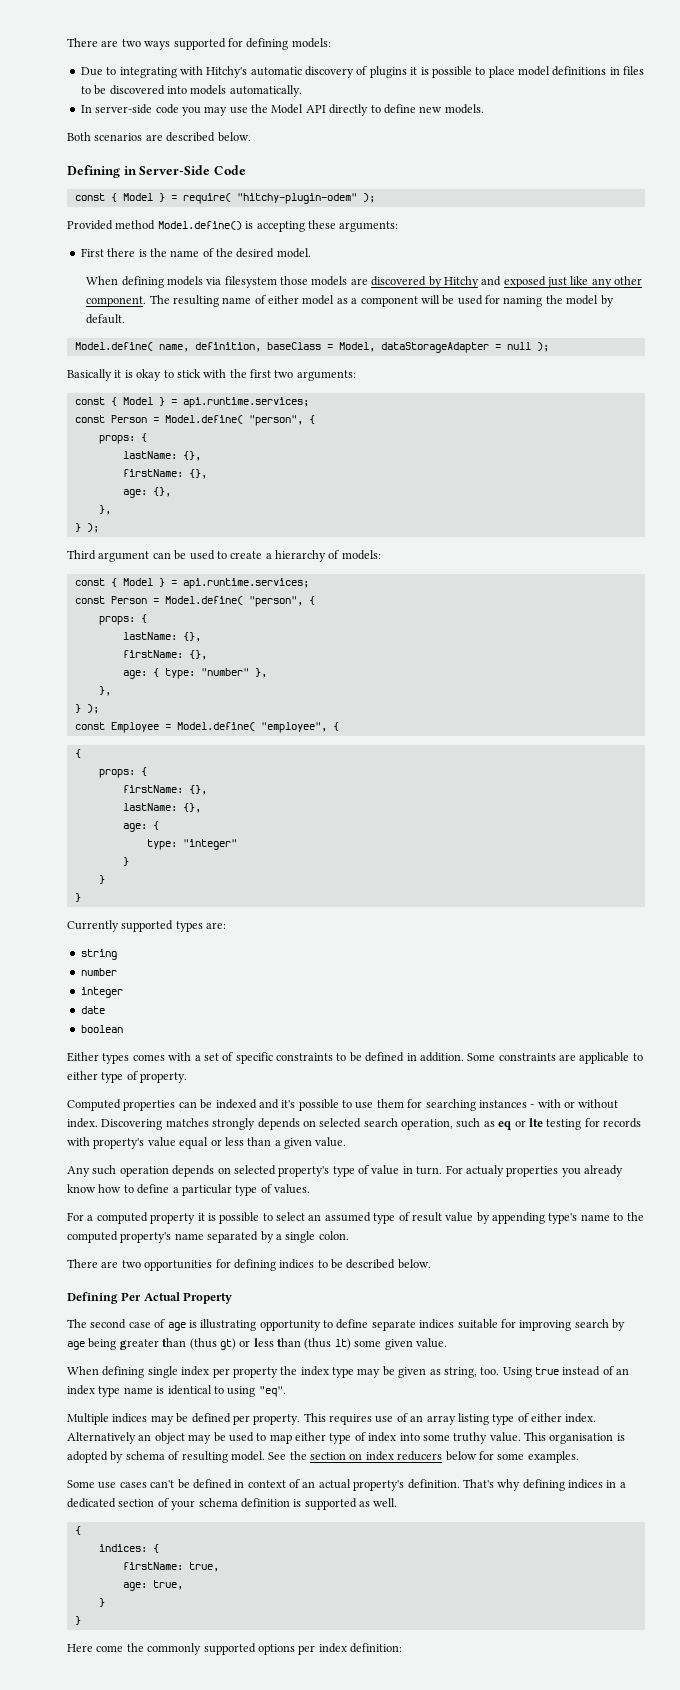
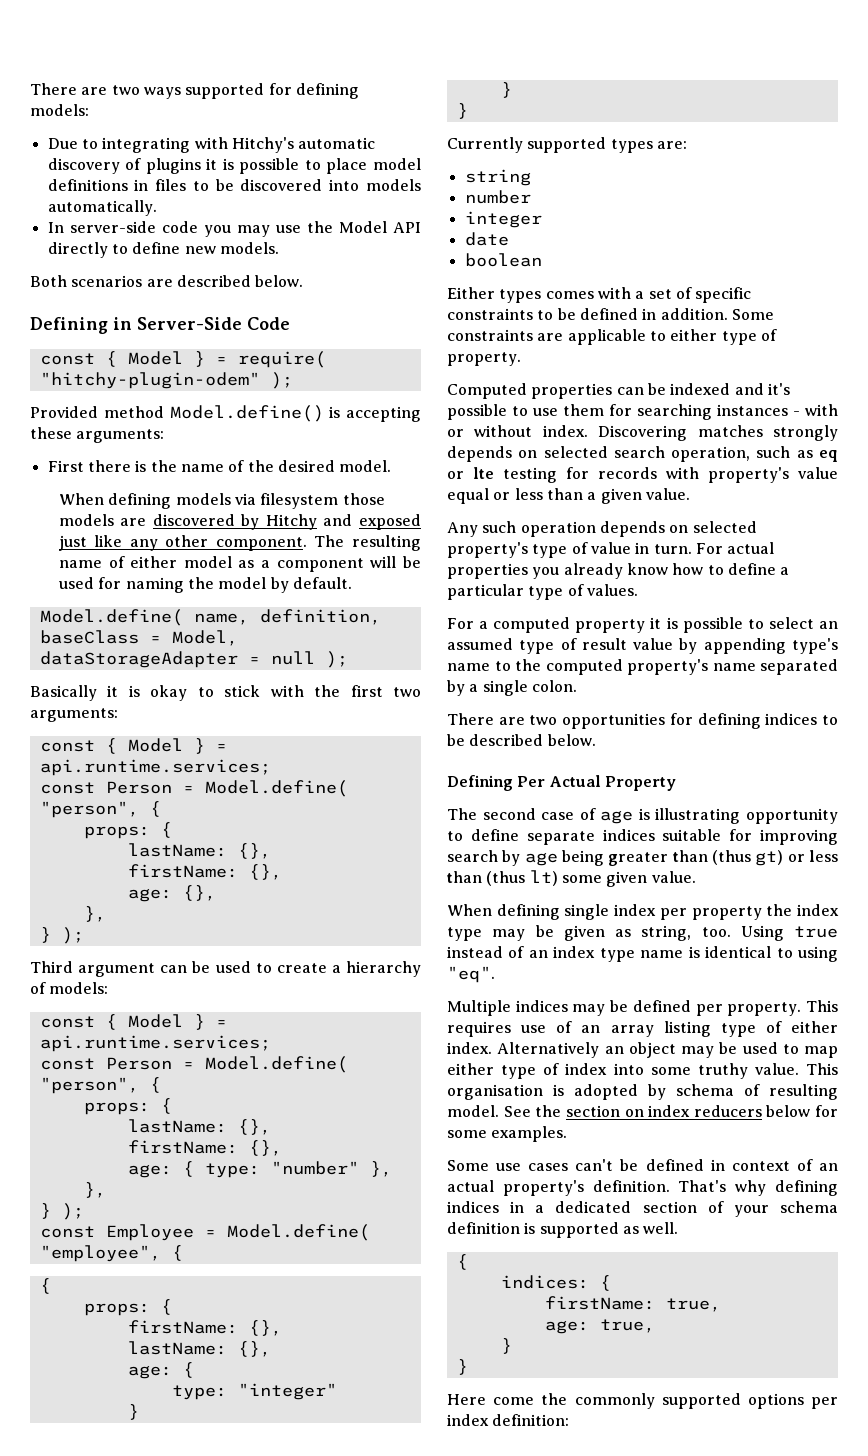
- For actualy properties you already know how to define a particular type of values.
+ For actual properties you already know how to define a particular type of values.

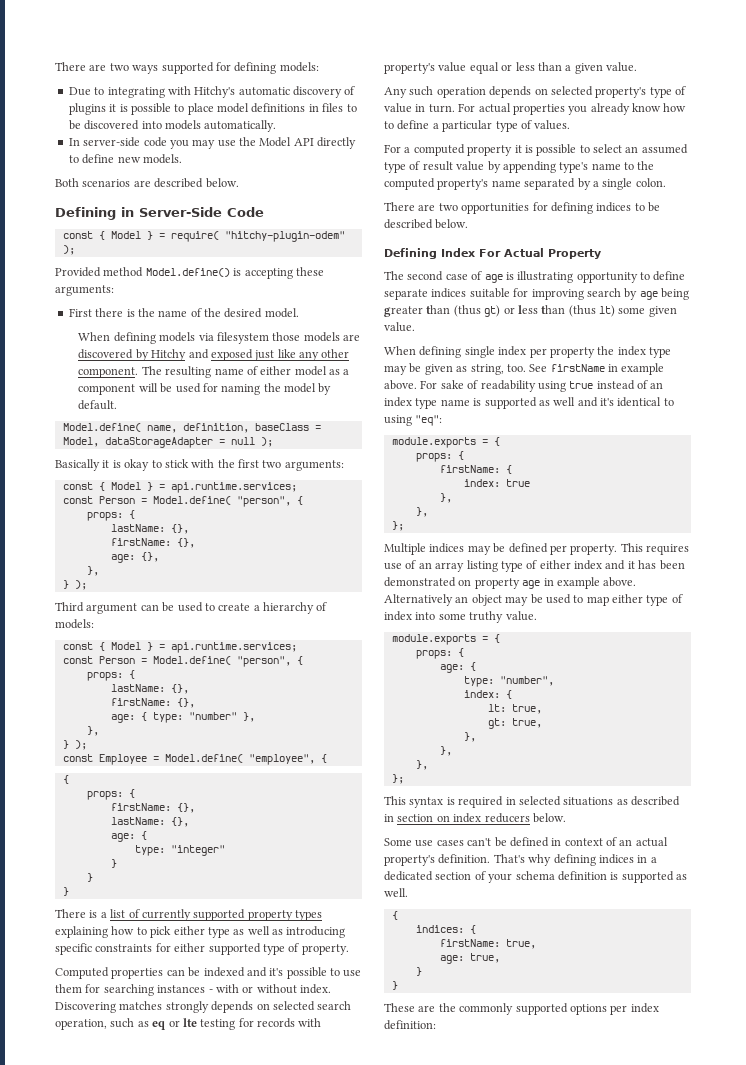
- Currently supported types are:
- string
- number
- integer
- date
- boolean
- Either types comes with a set of specific constraints to be defined in addition. Some constraints are applicable to either type of property.
+ There is a list of currently supported property types explaining how to pick either type as well as introducing specific constraints for either supported type of property.
- Defining Per Actual Property
+ Defining Index For Actual Property
- Using true instead of an index type name is identical to using "eq".
+ See firstName in example above. For sake of readability using true instead of an index type name is supported as well and it's identical to using "eq":
+ module.exports = {
+ props: {
+ firstName: {
+ index: true
+ },
+ },
+ };
- This requires use of an array listing type of either index.
+ This requires use of an array listing type of either index and it has been demonstrated on property age in example above.
- Alternatively an object may be used to map either type of index into some truthy value. This organisation is adopted by schema of resulting model. See the section on index reducers below for some examples.
+ Alternatively an object may be used to map either type of index into some truthy value.
+ module.exports = {
+ props: {
+ age: {
+ type: "number",
+ index: {
+ lt: true,
+ gt: true,
+ },
+ },
+ },
+ };
+ This syntax is required in selected situations as described in section on index reducers below.
- Here come the commonly supported options per index definition:
+ These are the commonly supported options per index definition:

